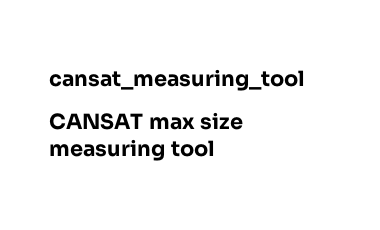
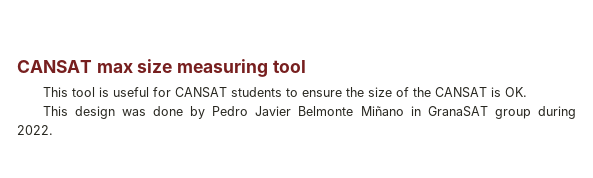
- cansat_measuring_tool
+ This tool is useful for CANSAT students to ensure the size of the CANSAT is OK.
+ This design was done by Pedro Javier Belmonte Miñano in GranaSAT group during 2022.

